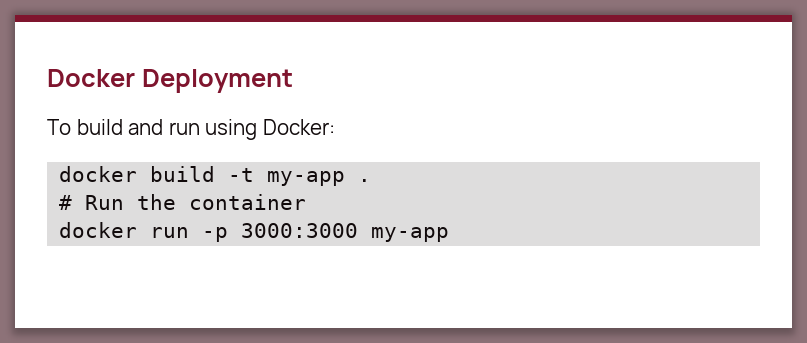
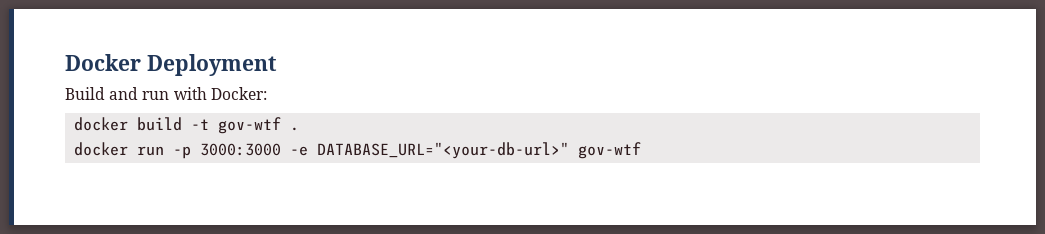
- To build and run using Docker:
+ Build and run with Docker:
- docker build -t my-app .
+ docker build -t gov-wtf .
- # Run the container
- docker run -p 3000:3000 my-app
+ docker run -p 3000:3000 -e DATABASE_URL="<your-db-url>" gov-wtf

